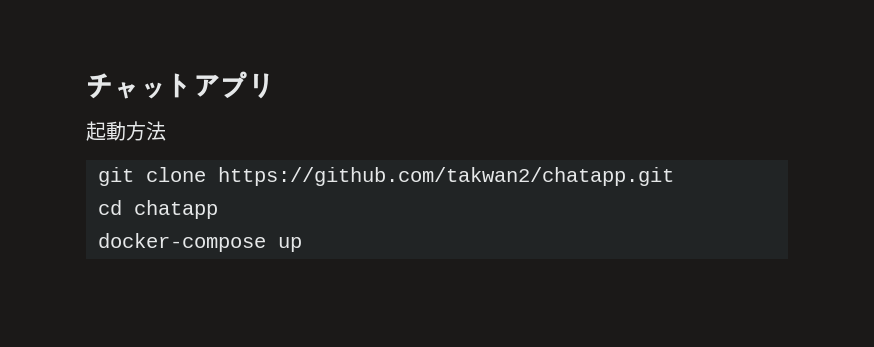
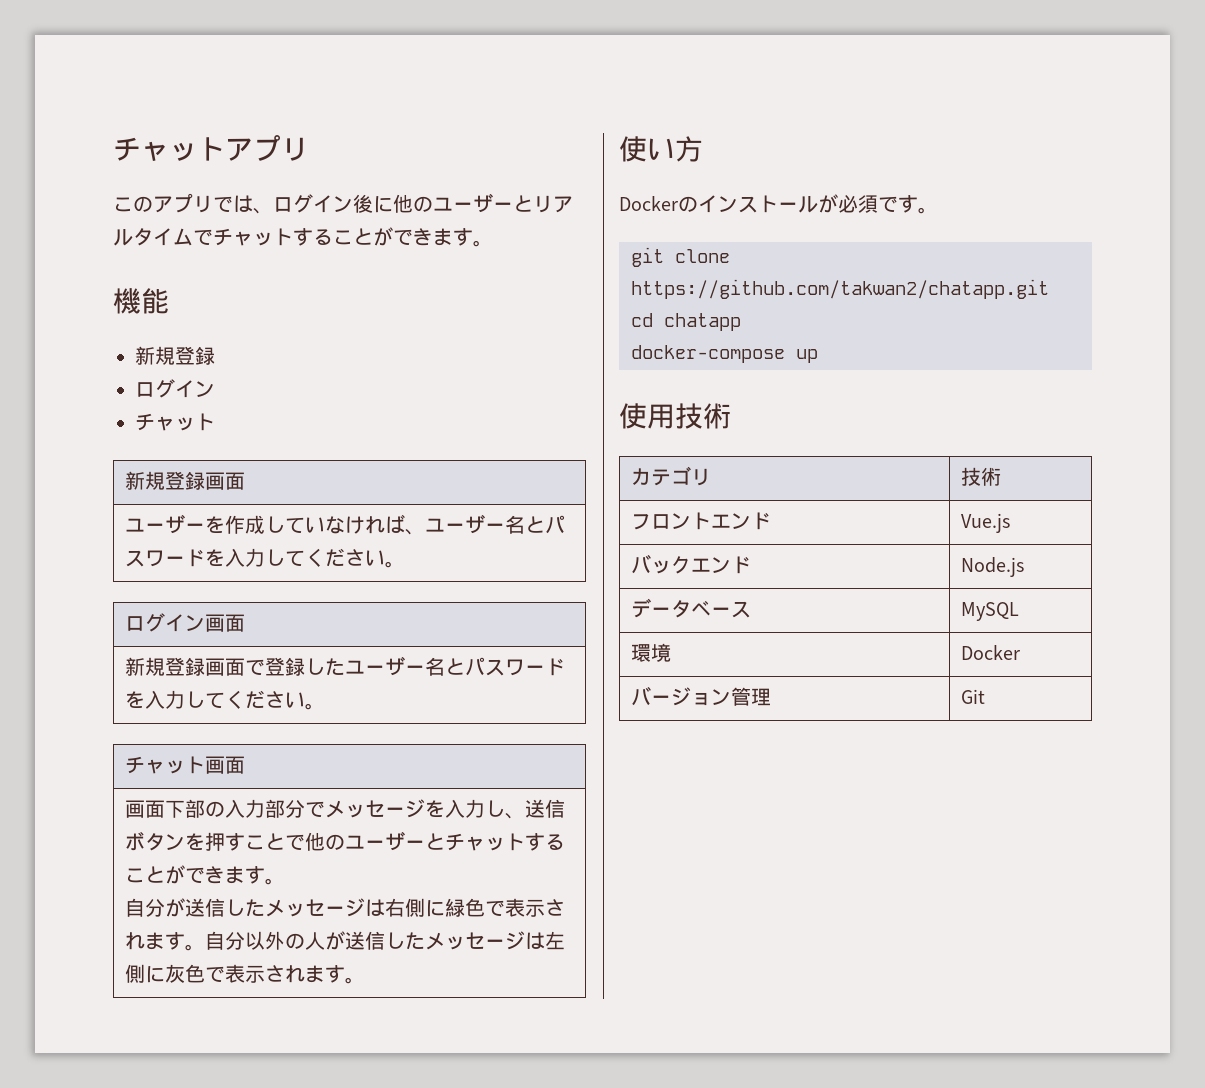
- 起動方法
+ このアプリでは、ログイン後に他のユーザーとリアルタイムでチャットすることができます。
+ 機能
+ 新規登録
+ ログイン
+ チャット
+ 新規登録画面
+ ユーザーを作成していなければ、ユーザー名とパスワードを入力してください。
+ ログイン画面
+ 新規登録画面で登録したユーザー名とパスワードを入力してください。
+ チャット画面
+ 画面下部の入力部分でメッセージを入力し、送信ボタンを押すことで他のユーザーとチャットすることができます。
+ 自分が送信したメッセージは右側に緑色で表示されます。自分以外の人が送信したメッセージは左側に灰色で表示されます。
+ 使い方
+ Dockerのインストールが必須です。
+ 使用技術
+ カテゴリ | 技術
+ フロントエンド | Vue.js
+ バックエンド | Node.js
+ データベース | MySQL
+ 環境 | Docker
+ バージョン管理 | Git

